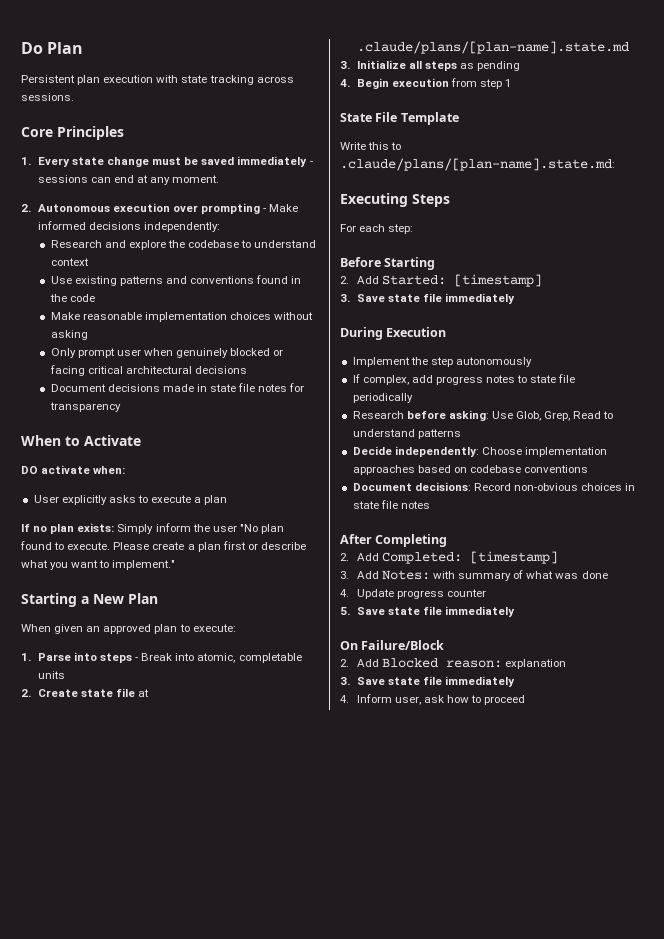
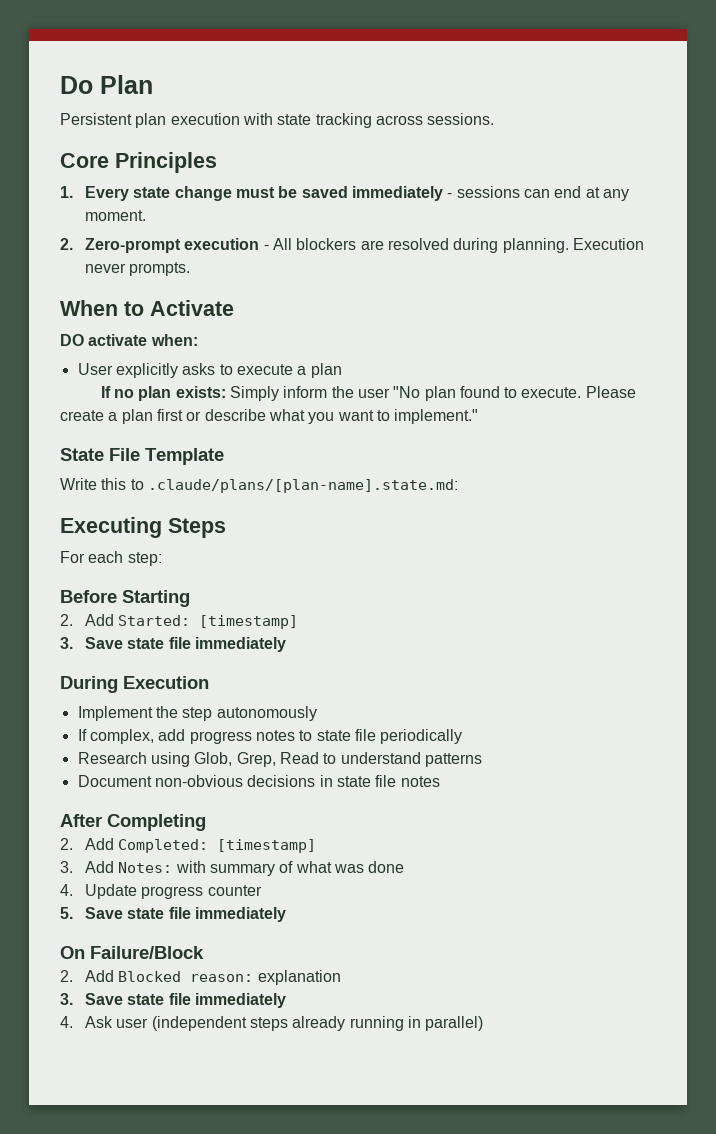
- 2. Autonomous execution over prompting - Make informed decisions independently:
- Research and explore the codebase to understand context
- Use existing patterns and conventions found in the code
- Make reasonable implementation choices without asking
- Only prompt user when genuinely blocked or facing critical architectural decisions
- Document decisions made in state file notes for transparency
+ 2. Zero-prompt execution - All blockers are resolved during planning. Execution never prompts.
- Starting a New Plan
- When given an approved plan to execute:
- 1. Parse into steps - Break into atomic, completable units
- 2. Create state file at .claude/plans/[plan-name].state.md
- 3. Initialize all steps as pending
- 4. Begin execution from step 1
- Research before asking: Use Glob, Grep, Read to understand patterns
+ Research using Glob, Grep, Read to understand patterns
- Decide independently: Choose implementation approaches based on codebase conventions
- Document decisions: Record non-obvious choices in state file notes
+ Document non-obvious decisions in state file notes
- 4. Inform user, ask how to proceed
+ 4. Ask user (independent steps already running in parallel)

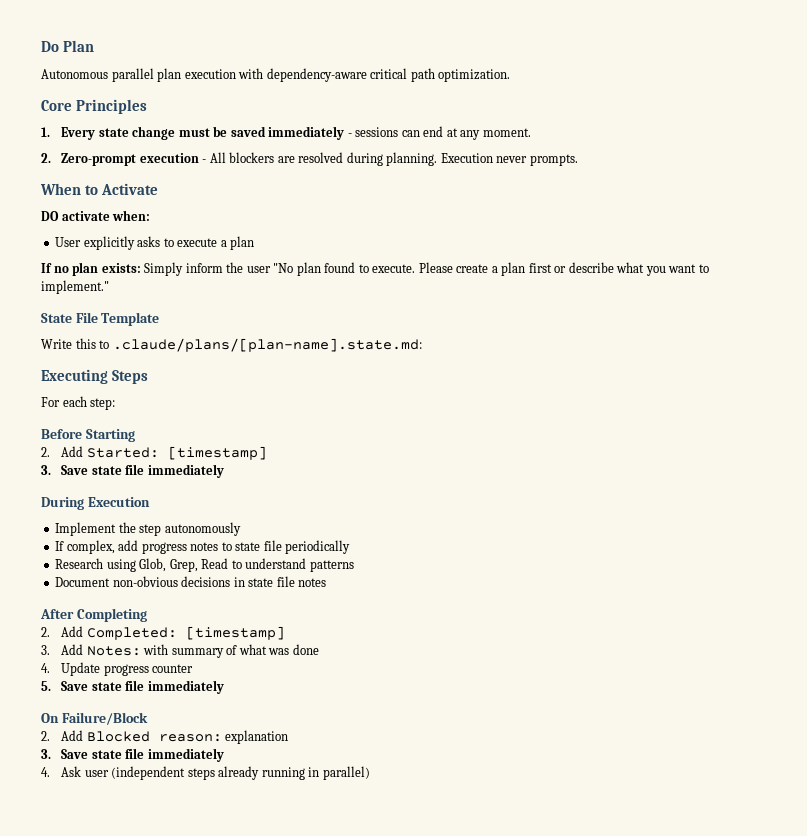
- Persistent plan execution with state tracking across sessions.
+ Autonomous parallel plan execution with dependency-aware critical path optimization.

